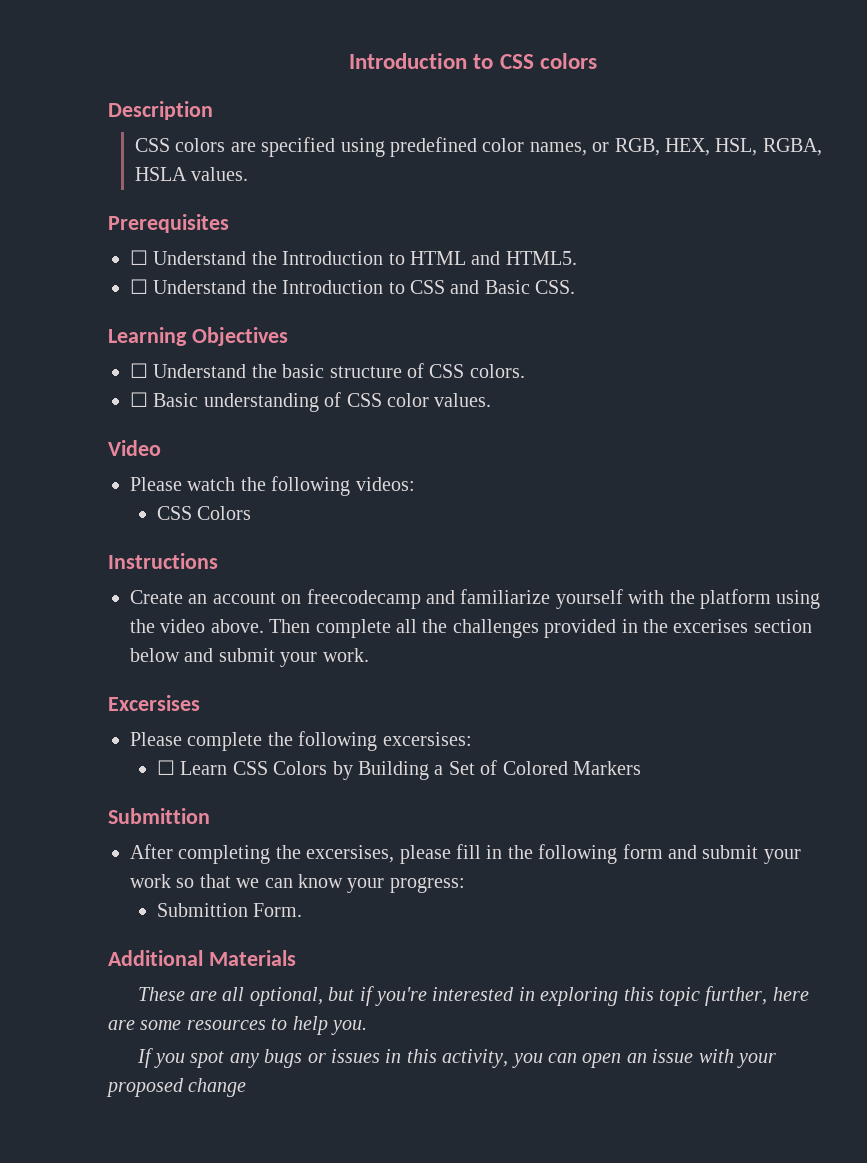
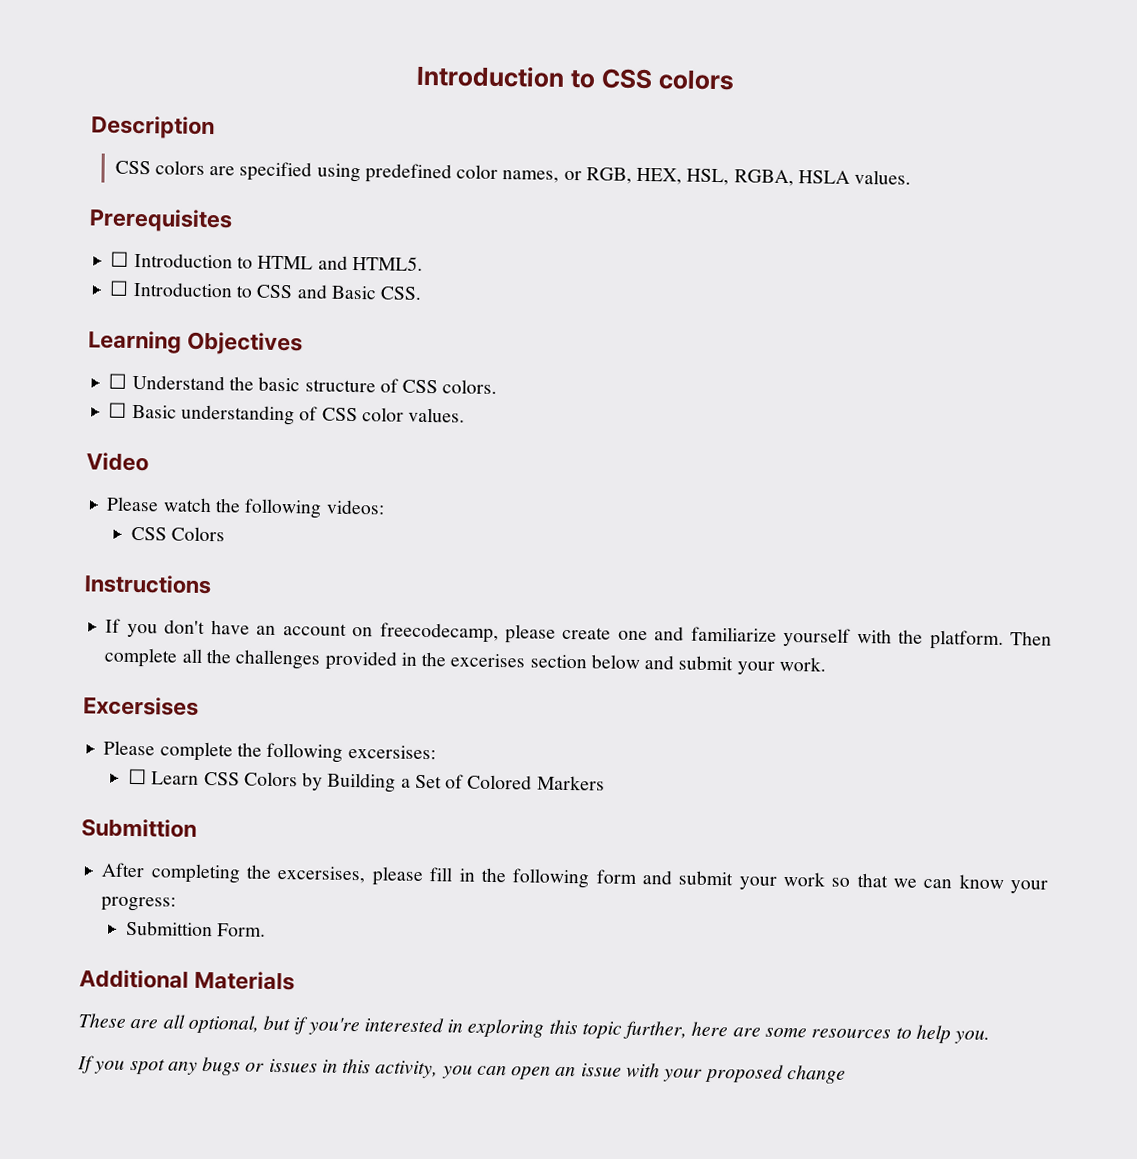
- ☐ Understand the Introduction to HTML and HTML5.
+ ☐ Introduction to HTML and HTML5.
- ☐ Understand the Introduction to CSS and Basic CSS.
+ ☐ Introduction to CSS and Basic CSS.
- Create an account on freecodecamp and familiarize yourself with the platform using the video above.
+ If you don't have an account on freecodecamp, please create one and familiarize yourself with the platform.

